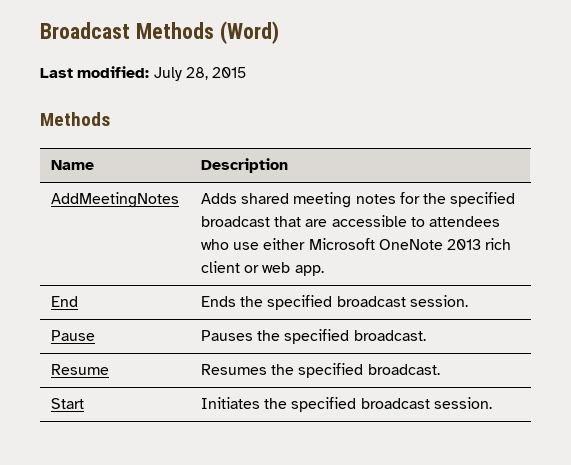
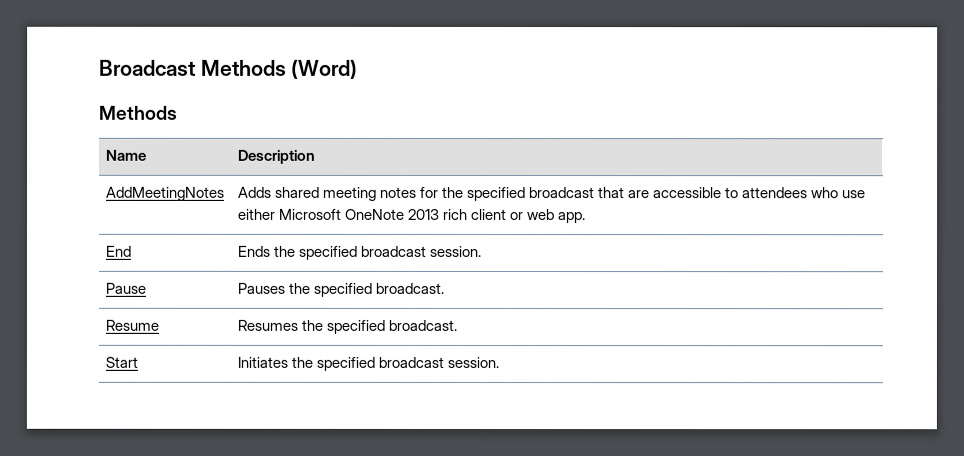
- Last modified: July 28, 2015

